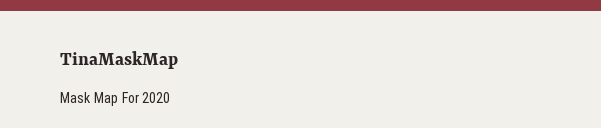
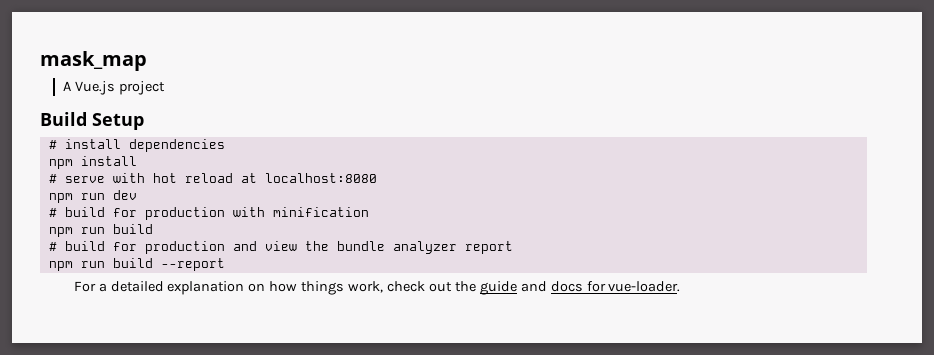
- TinaMaskMap
- Mask Map For 2020
+ mask_map
+ A Vue.js project
+ Build Setup
+ # install dependencies
+ npm install
+ # serve with hot reload at localhost:8080
+ npm run dev
+ # build for production with minification
+ npm run build
+ # build for production and view the bundle analyzer report
+ npm run build --report
+ For a detailed explanation on how things work, check out the guide and docs for vue-loader.

